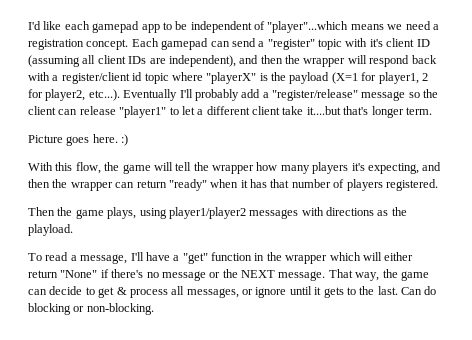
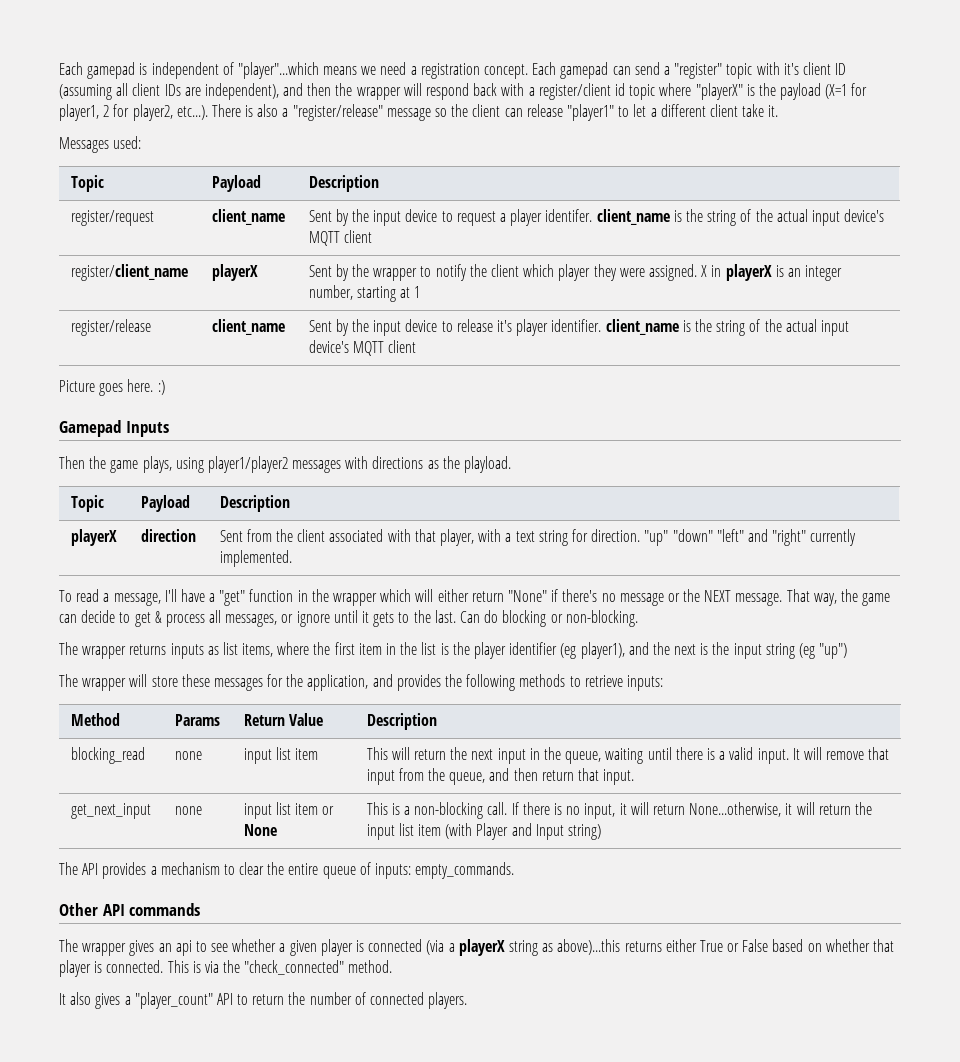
- I'd like each gamepad app to be independent of "player"...which means we need a registration concept.
+ Each gamepad is independent of "player"...which means we need a registration concept.
- Each gamepad can send a "register" topic with it's client ID (assuming all client IDs are independent), and then the wrapper will respond back with a register/client id topic where "playerX" is the payload (X=1 for player1, 2 for player2, etc...). Eventually I'll probably add a "register/release" message so the client can release "player1" to let a different client take it....but that's longer term.
+ Each gamepad can send a "register" topic with it's client ID (assuming all client IDs are independent), and then the wrapper will respond back with a register/client id topic where "playerX" is the payload (X=1 for player1, 2 for player2, etc...). There is also a "register/release" message so the client can release "player1" to let a different client take it.
+ Messages used:
+ Topic | Payload | Description
+ register/request | client_name | Sent by the input device to request a player identifer. client_name is the string of the actual input device's MQTT client
+ register/client_name | playerX | Sent by the wrapper to notify the client which player they were assigned. X in playerX is an integer number, starting at 1
+ register/release | client_name | Sent by the input device to release it's player identifier. client_name is the string of the actual input device's MQTT client
  Picture goes here. :)
- With this flow, the game will tell the wrapper how many players it's expecting, and then the wrapper can return "ready" when it has that number of players registered.
+ Gamepad Inputs
  Then the game plays, using player1/player2 messages with directions as the playload.
+ Topic | Payload | Description
+ playerX | direction | Sent from the client associated with that player, with a text string for direction. "up" "down" "left" and "right" currently implemented.
+ The wrapper returns inputs as list items, where the first item in the list is the player identifier (eg player1), and the next is the input string (eg "up")
+ The wrapper will store these messages for the application, and provides the following methods to retrieve inputs:
+ Method | Params | Return Value | Description
+ blocking_read | none | input list item | This will return the next input in the queue, waiting until there is a valid input. It will remove that input from the queue, and then return that input.
+ get_next_input | none | input list item or None | This is a non-blocking call. If there is no input, it will return None...otherwise, it will return the input list item (with Player and Input string)
+ The API provides a mechanism to clear the entire queue of inputs: empty_commands.
+ Other API commands
+ The wrapper gives an api to see whether a given player is connected (via a playerX string as above)...this returns either True or False based on whether that player is connected. This is via the "check_connected" method.
+ It also gives a "player_count" API to return the number of connected players.

